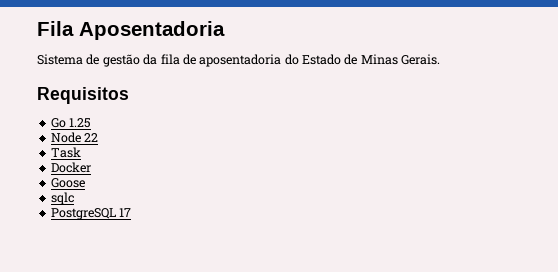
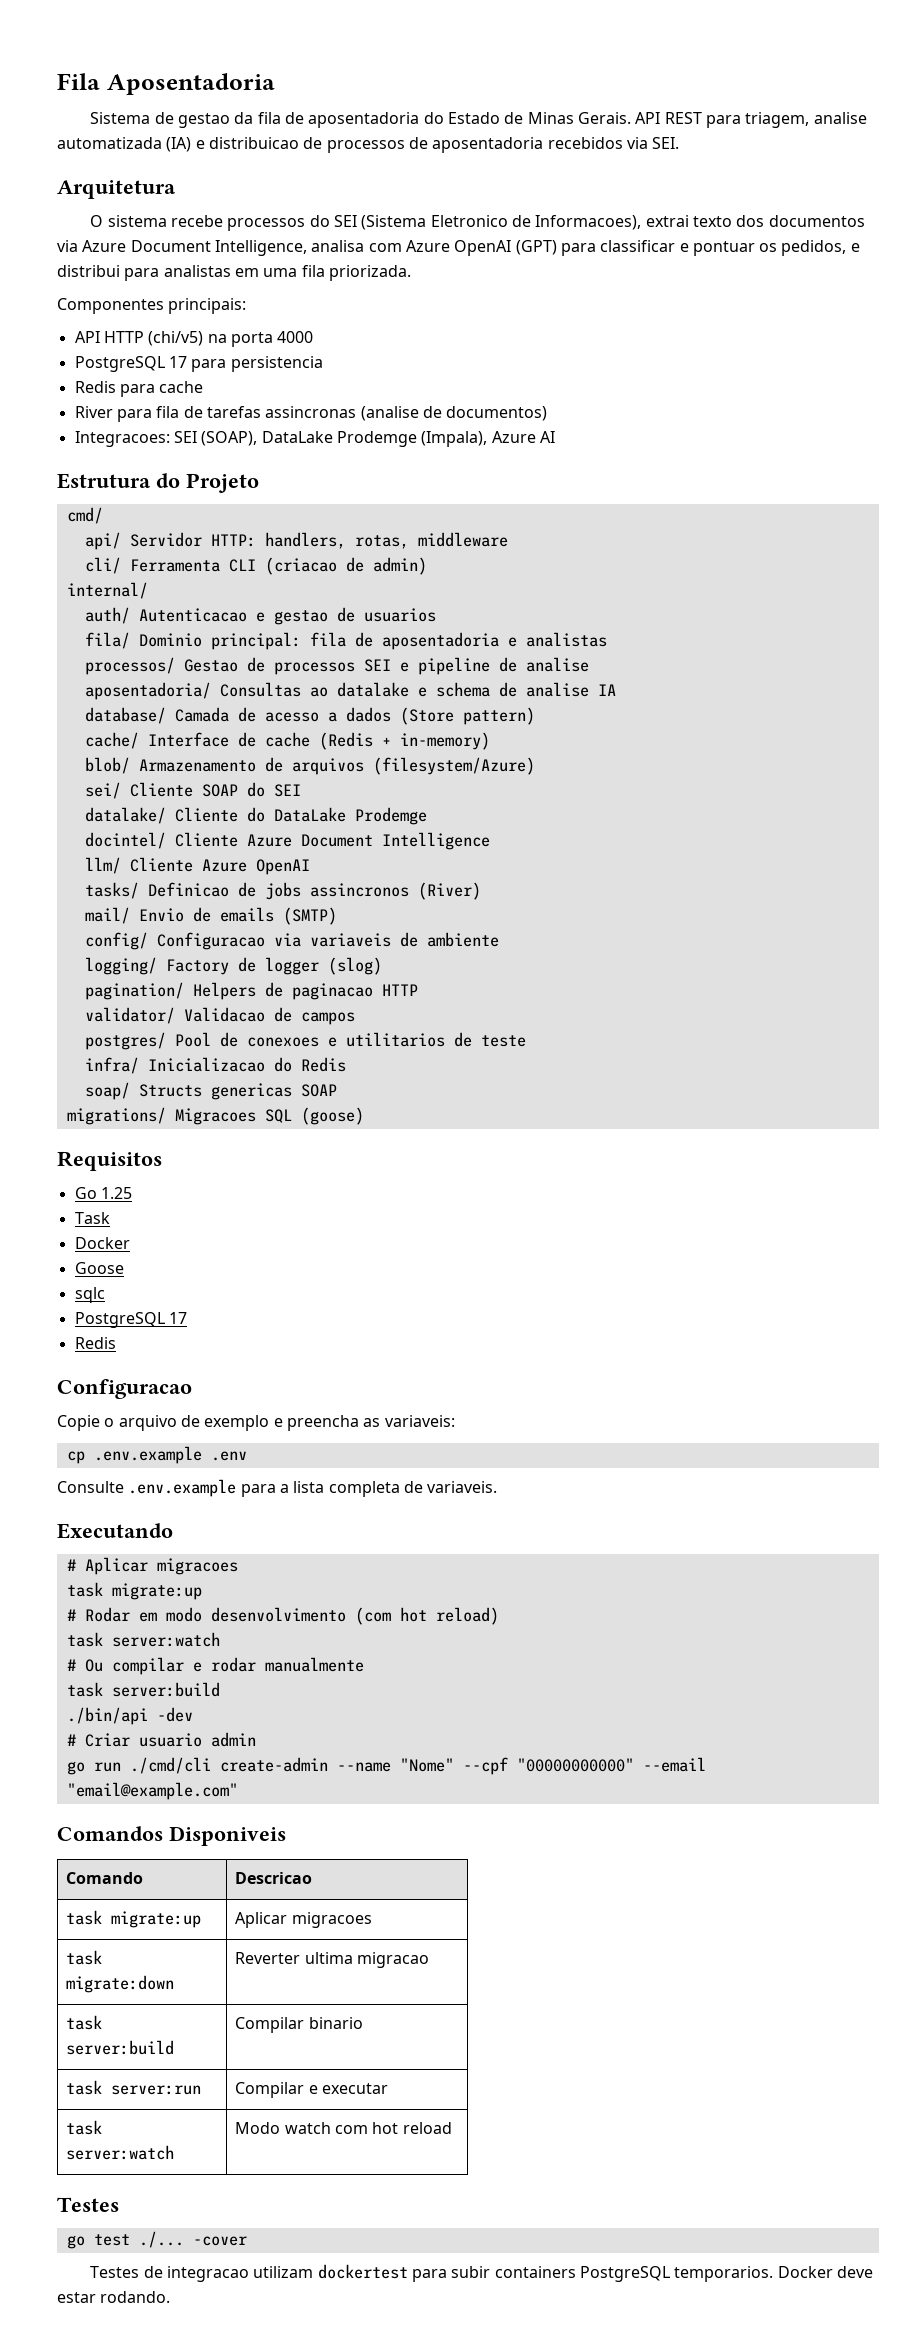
- Sistema de gestão da fila de aposentadoria do Estado de Minas Gerais.
+ Sistema de gestao da fila de aposentadoria do Estado de Minas Gerais. API REST para triagem, analise automatizada (IA) e distribuicao de processos de aposentadoria recebidos via SEI.
+ Arquitetura
+ O sistema recebe processos do SEI (Sistema Eletronico de Informacoes), extrai texto dos documentos via Azure Document Intelligence, analisa com Azure OpenAI (GPT) para classificar e pontuar os pedidos, e distribui para analistas em uma fila priorizada.
+ Componentes principais:
+ API HTTP (chi/v5) na porta 4000
+ PostgreSQL 17 para persistencia
+ Redis para cache
+ River para fila de tarefas assincronas (analise de documentos)
+ Integracoes: SEI (SOAP), DataLake Prodemge (Impala), Azure AI
+ Estrutura do Projeto
+ cmd/
+ api/ Servidor HTTP: handlers, rotas, middleware
+ cli/ Ferramenta CLI (criacao de admin)
+ internal/
+ auth/ Autenticacao e gestao de usuarios
+ fila/ Dominio principal: fila de aposentadoria e analistas
+ processos/ Gestao de processos SEI e pipeline de analise
+ aposentadoria/ Consultas ao datalake e schema de analise IA
+ database/ Camada de acesso a dados (Store pattern)
+ cache/ Interface de cache (Redis + in-memory)
+ blob/ Armazenamento de arquivos (filesystem/Azure)
+ sei/ Cliente SOAP do SEI
+ datalake/ Cliente do DataLake Prodemge
+ docintel/ Cliente Azure Document Intelligence
+ llm/ Cliente Azure OpenAI
+ tasks/ Definicao de jobs assincronos (River)
+ mail/ Envio de emails (SMTP)
+ config/ Configuracao via variaveis de ambiente
+ logging/ Factory de logger (slog)
+ pagination/ Helpers de paginacao HTTP
+ validator/ Validacao de campos
+ postgres/ Pool de conexoes e utilitarios de teste
+ infra/ Inicializacao do Redis
+ soap/ Structs genericas SOAP
+ migrations/ Migracoes SQL (goose)
- Node 22
  sqlc
  PostgreSQL 17
+ Redis
+ Configuracao
+ Copie o arquivo de exemplo e preencha as variaveis:
+ cp .env.example .env
+ Consulte .env.example para a lista completa de variaveis.
+ Executando
+ # Aplicar migracoes
+ task migrate:up
+ # Rodar em modo desenvolvimento (com hot reload)
+ task server:watch
+ # Ou compilar e rodar manualmente
+ task server:build
+ ./bin/api -dev
+ # Criar usuario admin
+ go run ./cmd/cli create-admin --name "Nome" --cpf "00000000000" --email "email@example.com"
+ Comandos Disponiveis
+ Comando | Descricao
+ task migrate:up | Aplicar migracoes
+ task migrate:down | Reverter ultima migracao
+ task server:build | Compilar binario
+ task server:run | Compilar e executar
+ task server:watch | Modo watch com hot reload
+ Testes
+ go test ./... -cover
+ Testes de integracao utilizam dockertest para subir containers PostgreSQL temporarios. Docker deve estar rodando.

